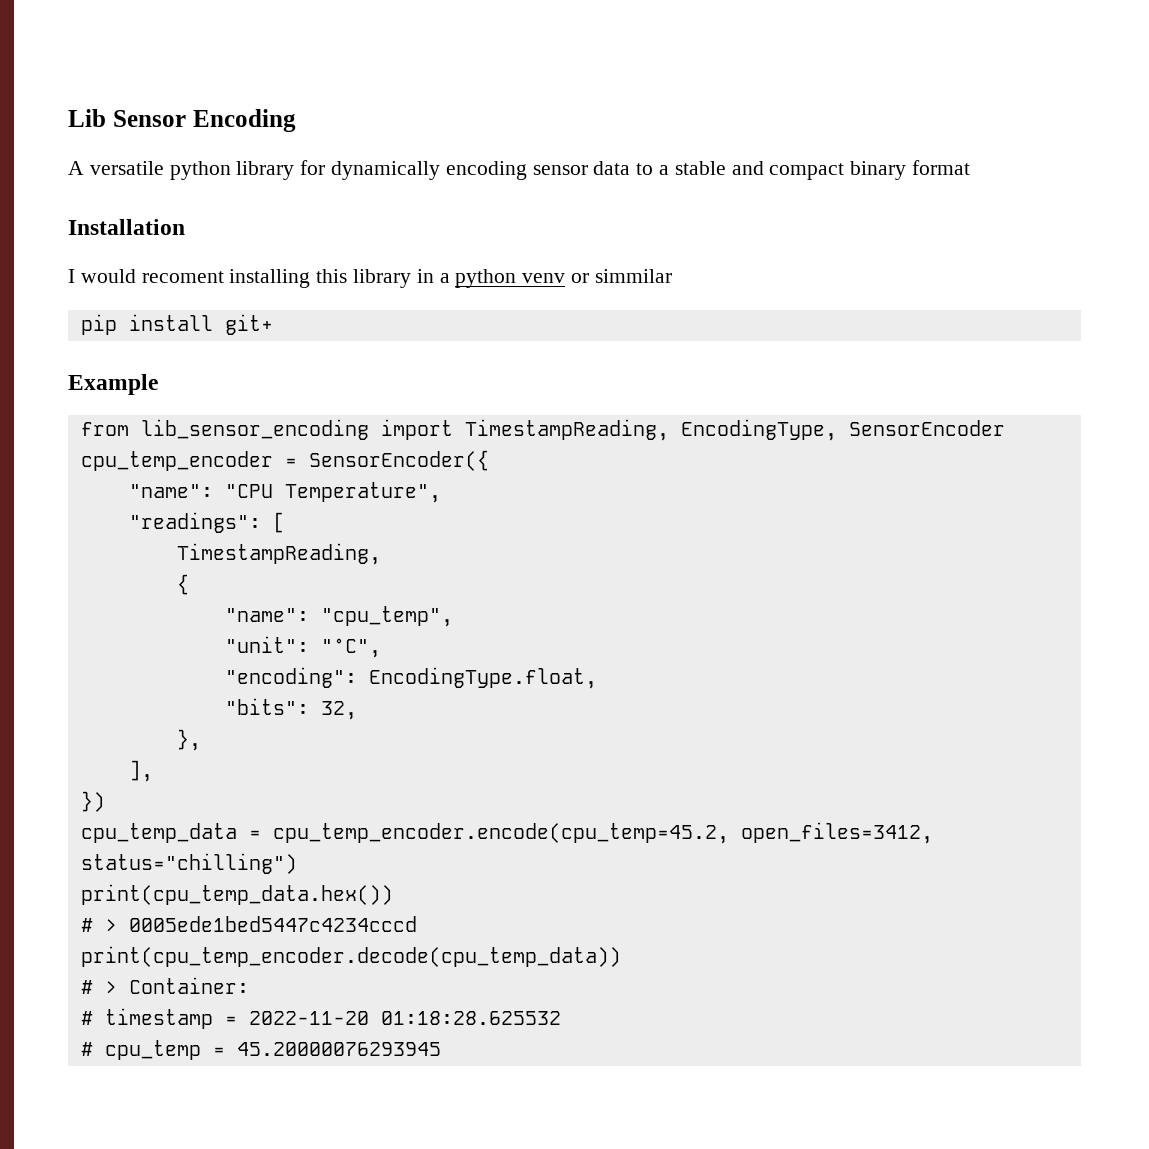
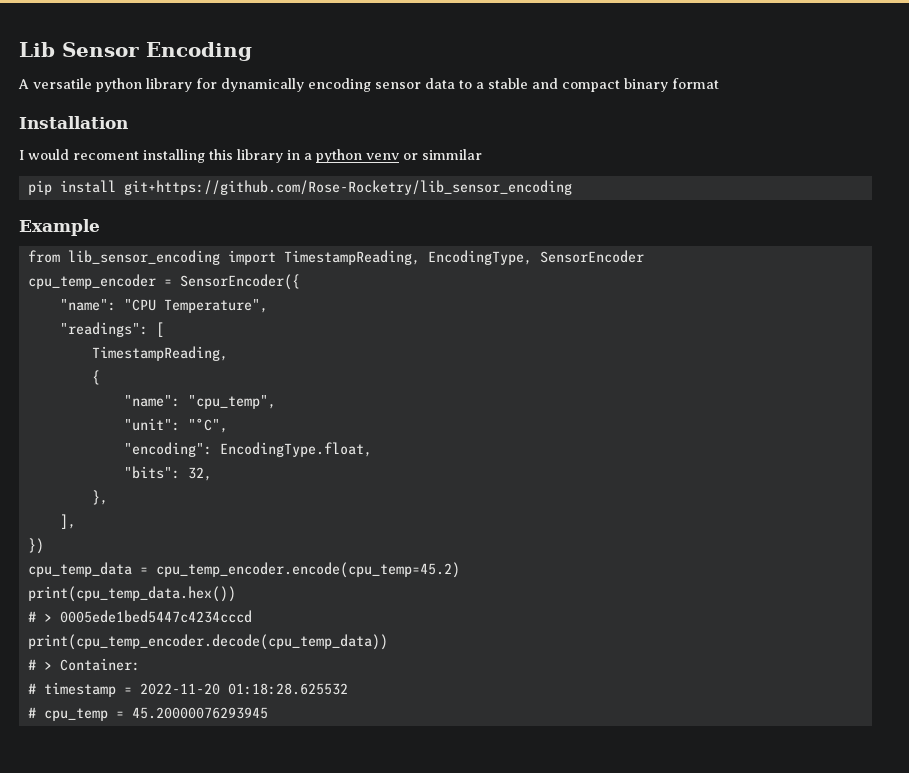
- pip install git+
+ pip install git+https://github.com/Rose-Rocketry/lib_sensor_encoding
- cpu_temp_data = cpu_temp_encoder.encode(cpu_temp=45.2, open_files=3412, status="chilling")
+ cpu_temp_data = cpu_temp_encoder.encode(cpu_temp=45.2)

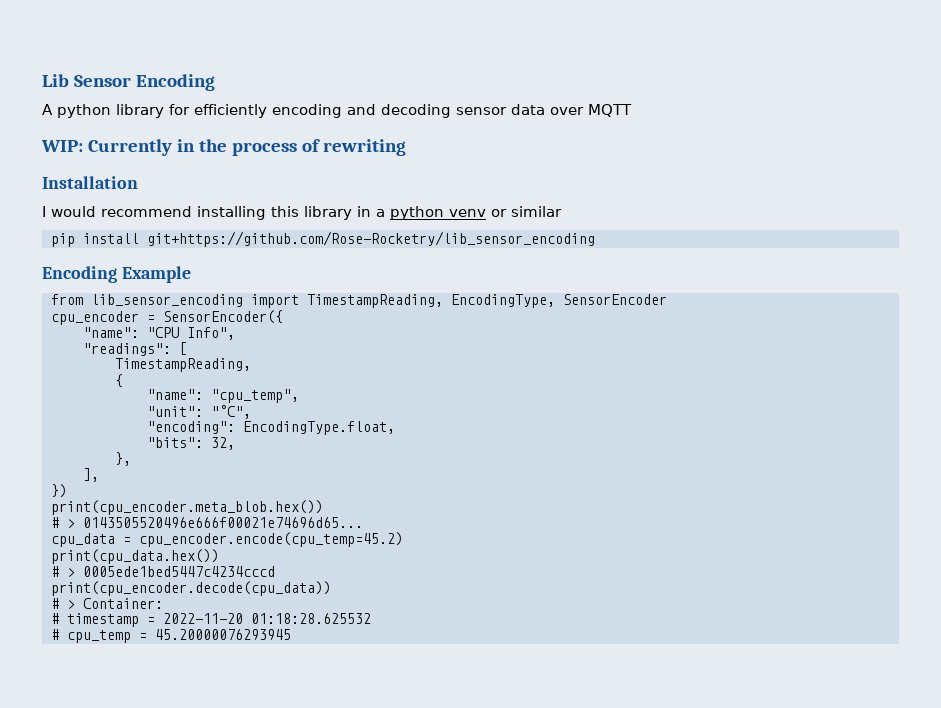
- A versatile python library for dynamically encoding sensor data to a stable and compact binary format
+ A python library for efficiently encoding and decoding sensor data over MQTT
+ WIP: Currently in the process of rewriting
- I would recoment installing this library in a python venv or simmilar
+ I would recommend installing this library in a python venv or similar
- Example
+ Encoding Example
- cpu_temp_encoder = SensorEncoder({
+ cpu_encoder = SensorEncoder({
- "name": "CPU Temperature",
+ "name": "CPU Info",
- cpu_temp_data = cpu_temp_encoder.encode(cpu_temp=45.2)
- print(cpu_temp_data.hex())
+ print(cpu_encoder.meta_blob.hex())
+ # > 0143505520496e666f00021e74696d65...
+ cpu_data = cpu_encoder.encode(cpu_temp=45.2)
+ print(cpu_data.hex())
- print(cpu_temp_encoder.decode(cpu_temp_data))
+ print(cpu_encoder.decode(cpu_data))

